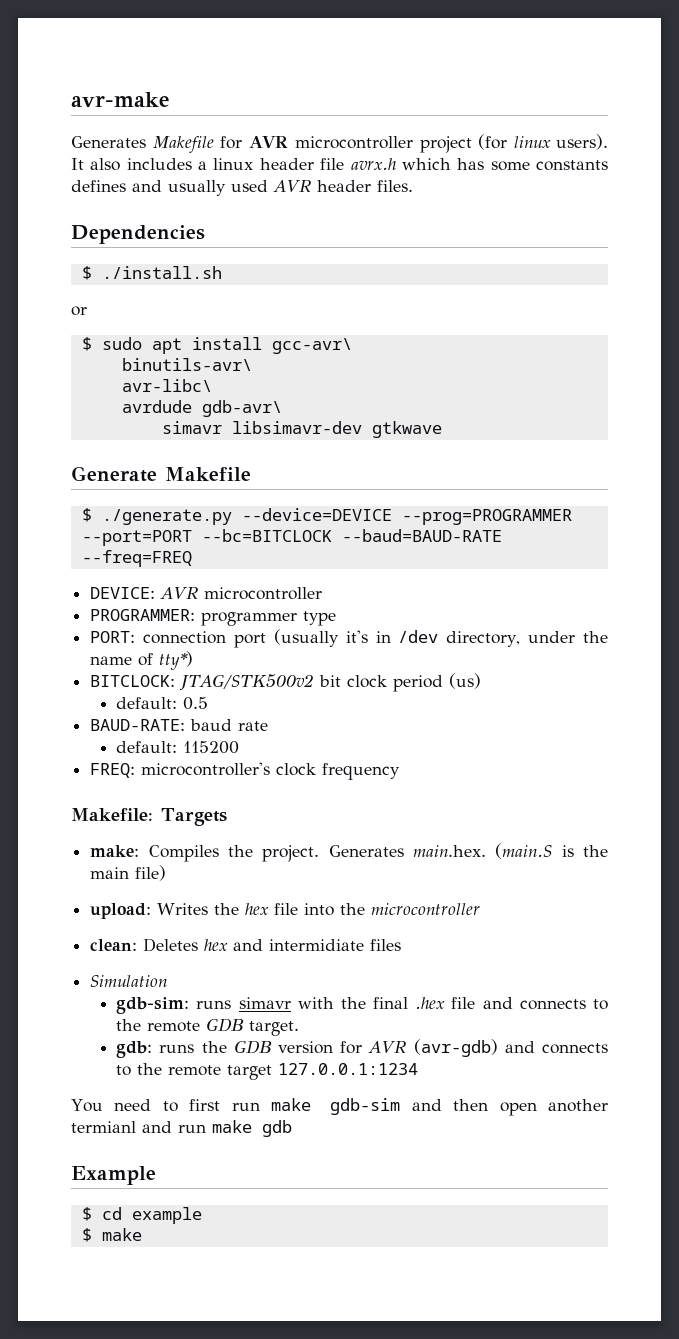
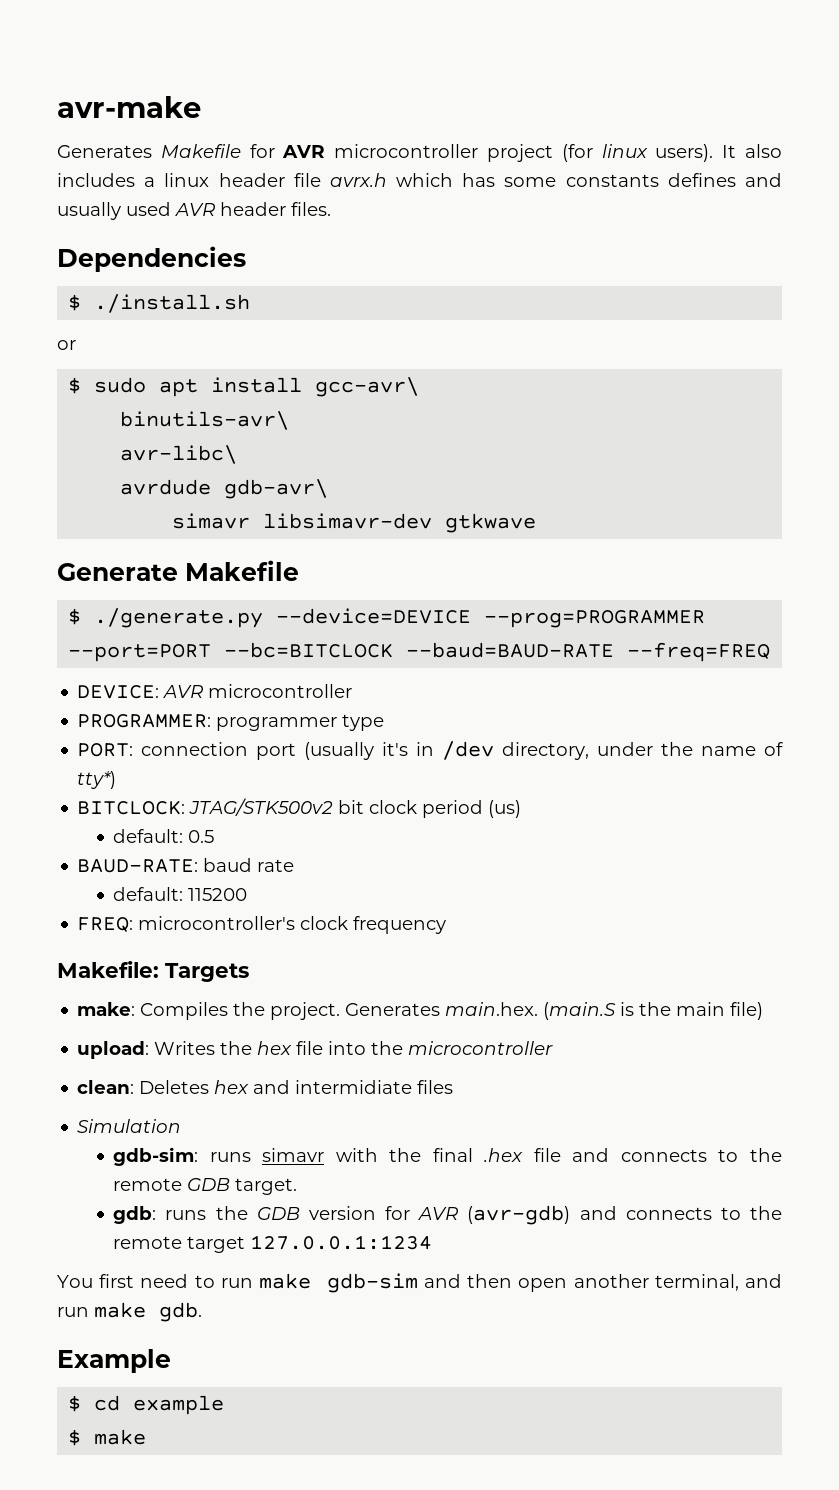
- You need to first run make gdb-sim and then open another termianl and run make gdb
+ You first need to run make gdb-sim and then open another terminal, and run make gdb.

